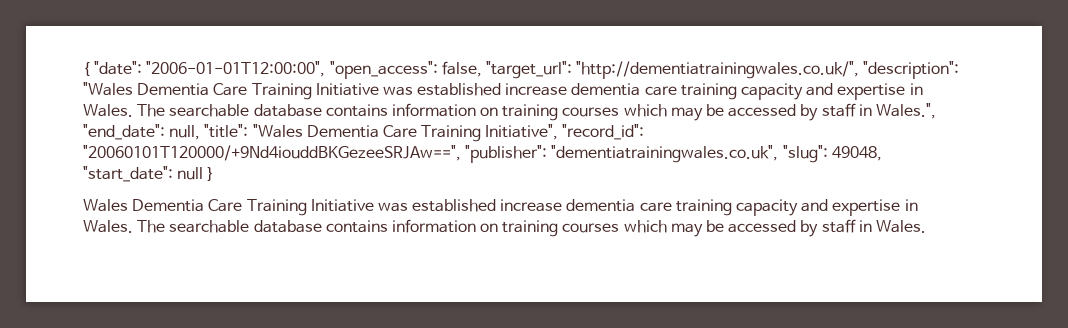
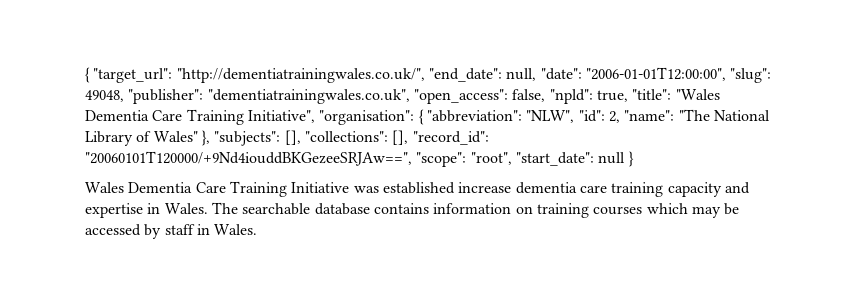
- { "date": "2006-01-01T12:00:00", "open_access": false, "target_url": "http://dementiatrainingwales.co.uk/", "description": "Wales Dementia Care Training Initiative was established increase dementia care training capacity and expertise in Wales. The searchable database contains information on training courses which may be accessed by staff in Wales.", "end_date": null, "title": "Wales Dementia Care Training Initiative", "record_id": "20060101T120000/+9Nd4iouddBKGezeeSRJAw==", "publisher": "dementiatrainingwales.co.uk", "slug": 49048, "start_date": null }
+ { "target_url": "http://dementiatrainingwales.co.uk/", "end_date": null, "date": "2006-01-01T12:00:00", "slug": 49048, "publisher": "dementiatrainingwales.co.uk", "open_access": false, "npld": true, "title": "Wales Dementia Care Training Initiative", "organisation": { "abbreviation": "NLW", "id": 2, "name": "The National Library of Wales" }, "subjects": [], "collections": [], "record_id": "20060101T120000/+9Nd4iouddBKGezeeSRJAw==", "scope": "root", "start_date": null }

